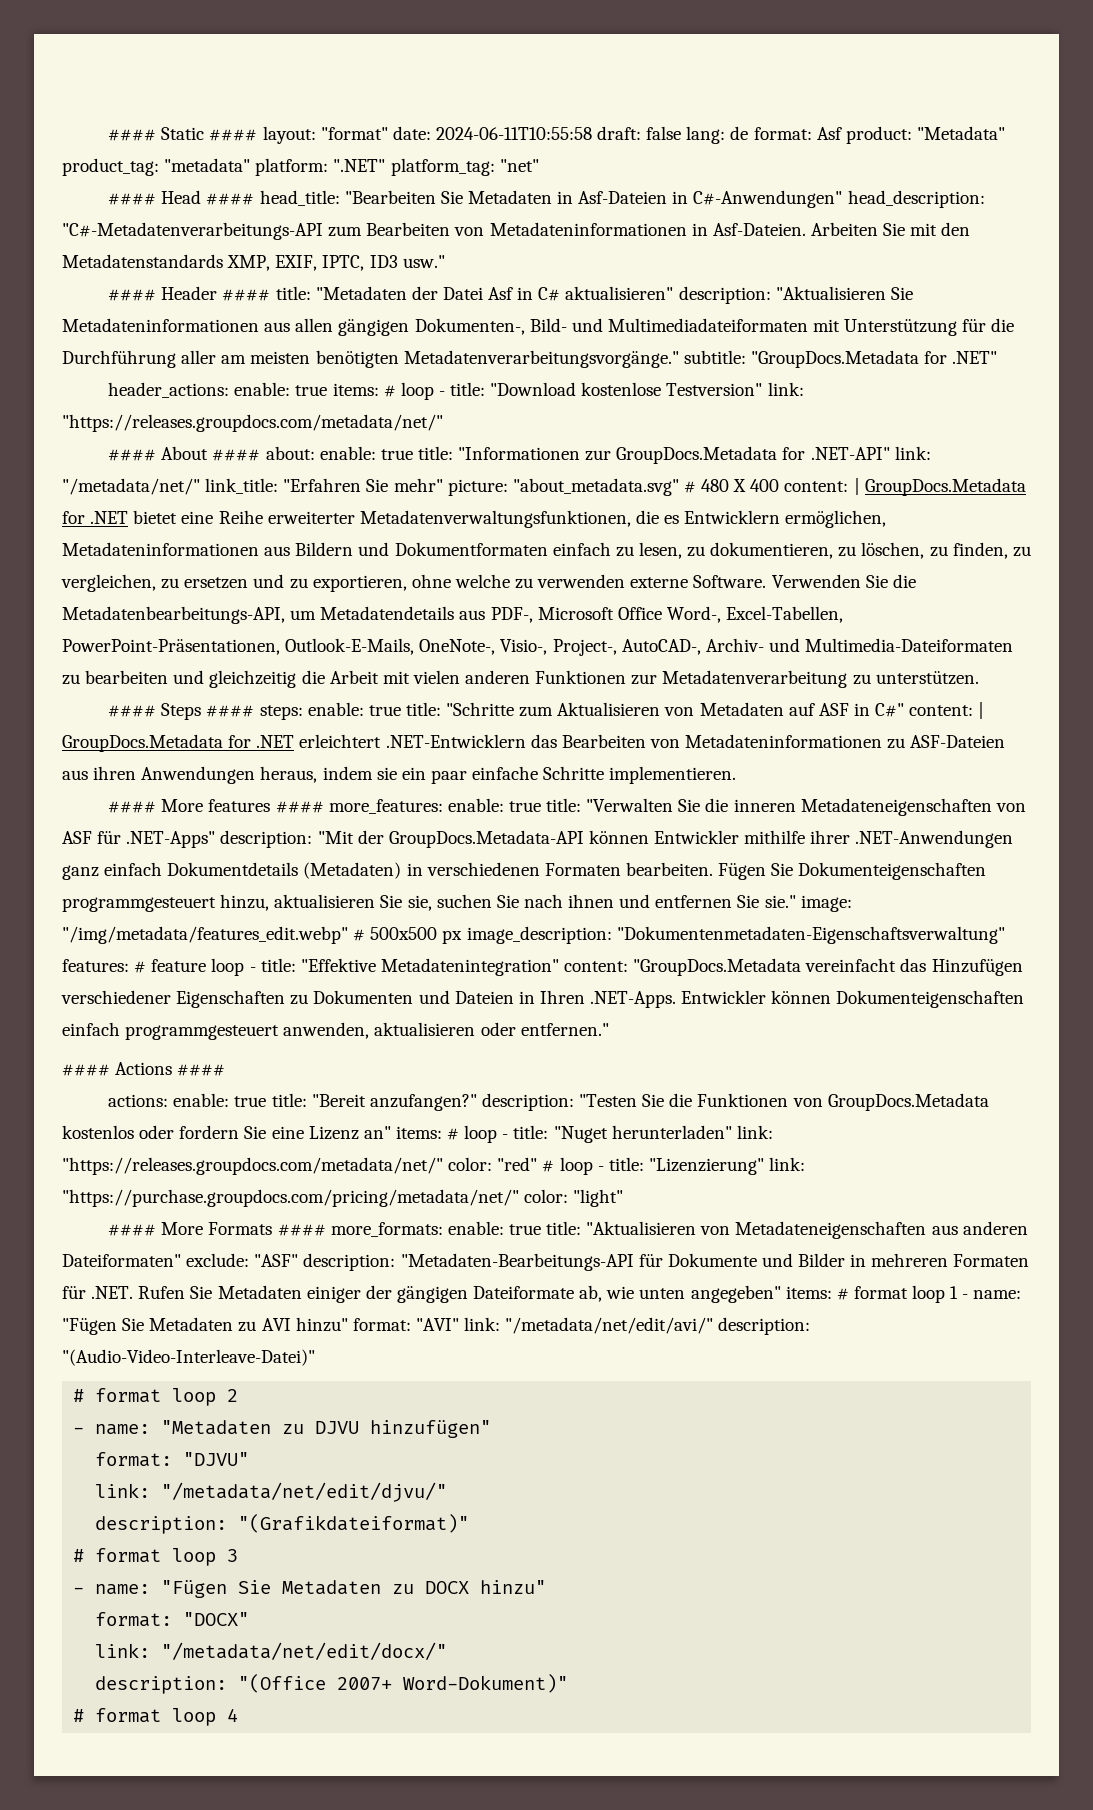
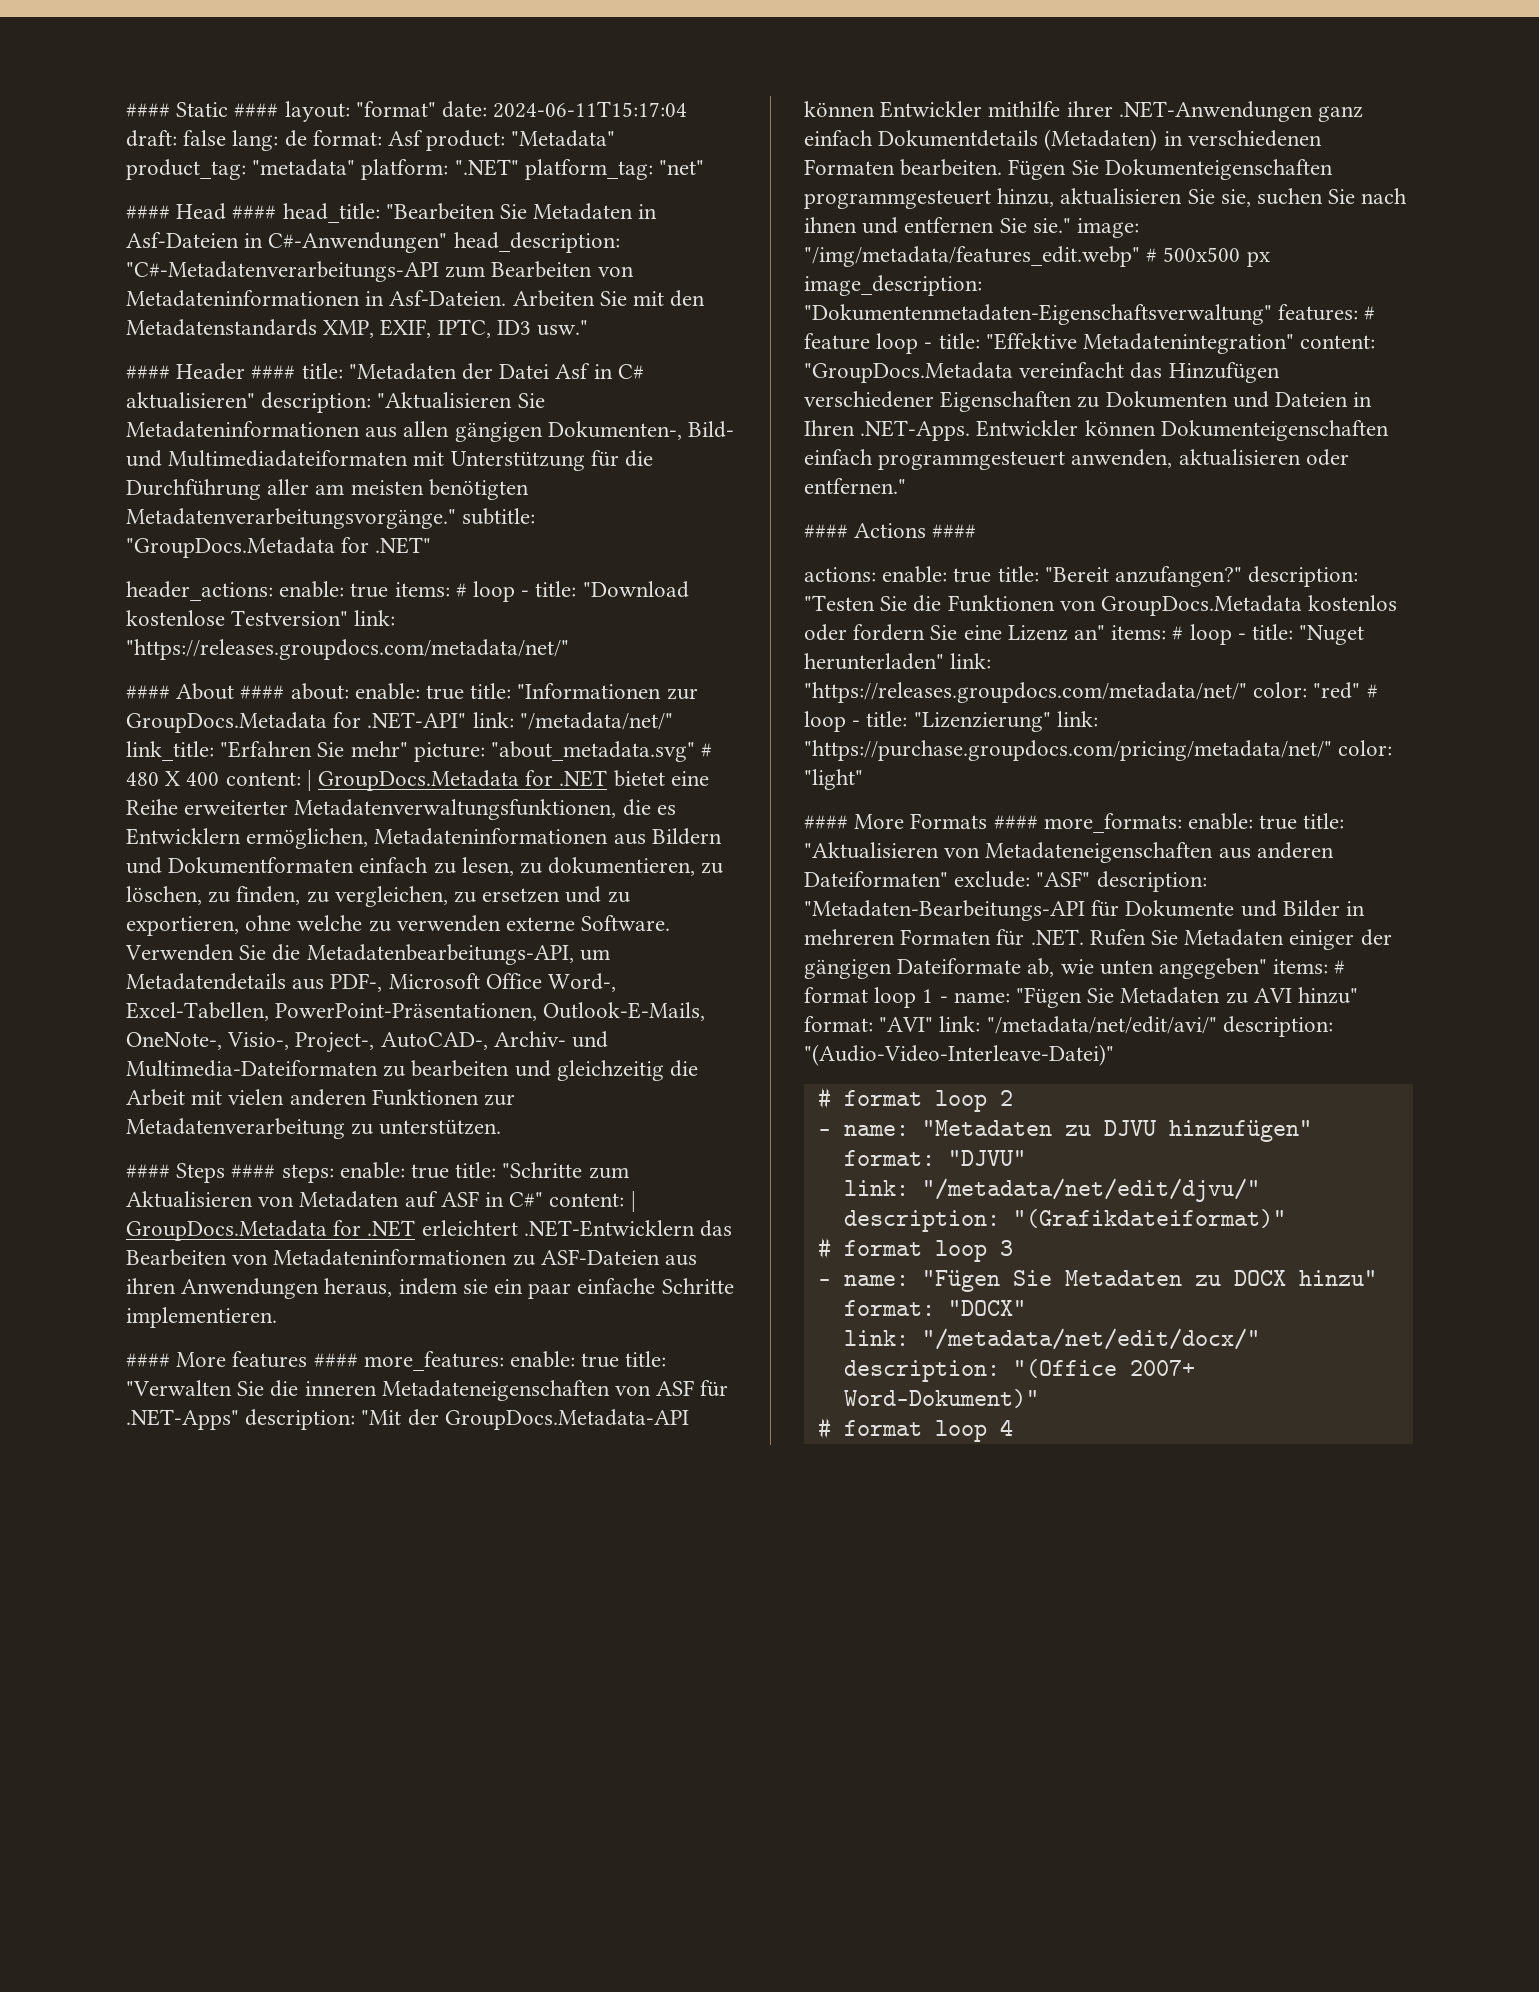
- #### Static #### layout: "format" date: 2024-06-11T10:55:58 draft: false lang: de format: Asf product: "Metadata" product_tag: "metadata" platform: ".NET" platform_tag: "net"
+ #### Static #### layout: "format" date: 2024-06-11T15:17:04 draft: false lang: de format: Asf product: "Metadata" product_tag: "metadata" platform: ".NET" platform_tag: "net"

